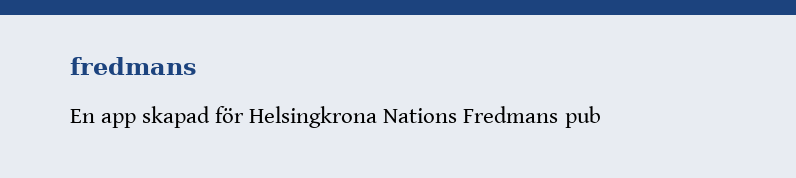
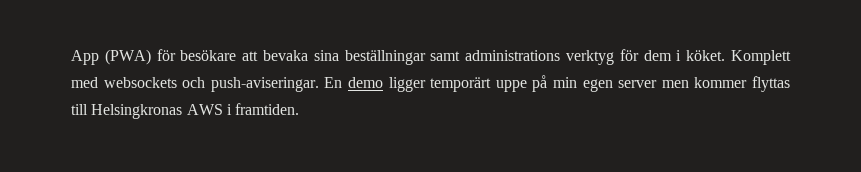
- fredmans
- En app skapad för Helsingkrona Nations Fredmans pub
+ App (PWA) för besökare att bevaka sina beställningar samt administrations verktyg för dem i köket. Komplett med websockets och push-aviseringar. En demo ligger temporärt uppe på min egen server men kommer flyttas till Helsingkronas AWS i framtiden.

